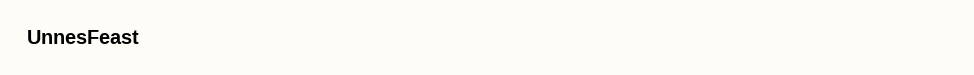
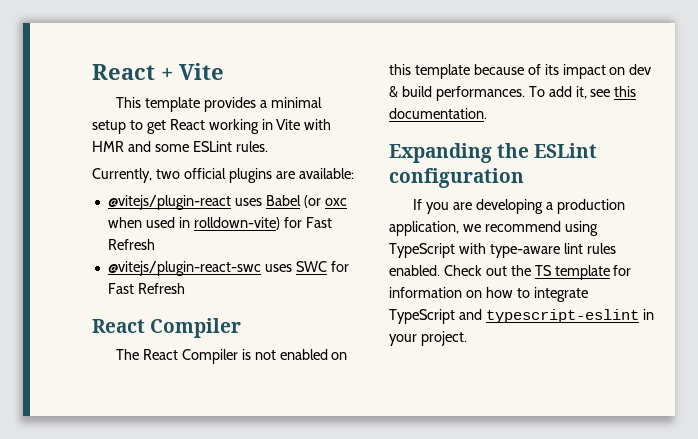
- UnnesFeast
+ React + Vite
+ This template provides a minimal setup to get React working in Vite with HMR and some ESLint rules.
+ Currently, two official plugins are available:
+ @vitejs/plugin-react uses Babel (or oxc when used in rolldown-vite) for Fast Refresh
+ @vitejs/plugin-react-swc uses SWC for Fast Refresh
+ React Compiler
+ The React Compiler is not enabled on this template because of its impact on dev & build performances. To add it, see this documentation.
+ Expanding the ESLint configuration
+ If you are developing a production application, we recommend using TypeScript with type-aware lint rules enabled. Check out the TS template for information on how to integrate TypeScript and typescript-eslint in your project.

